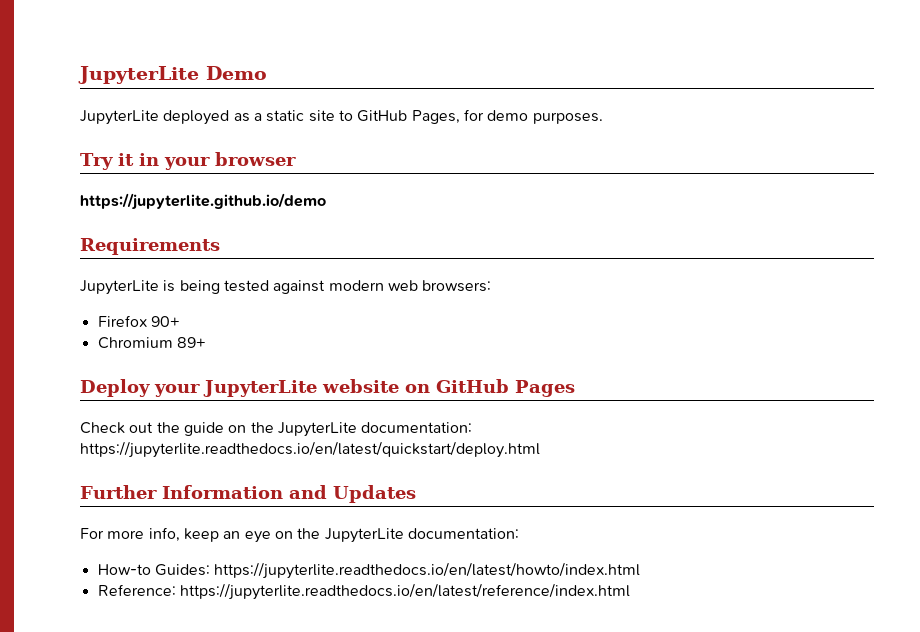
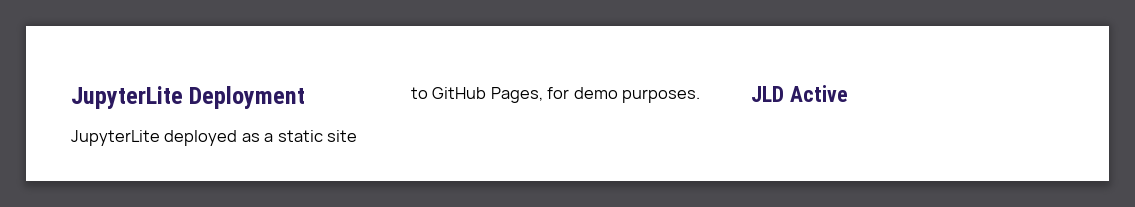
- JupyterLite Demo
+ JupyterLite Deployment
- Try it in your browser
- https://jupyterlite.github.io/demo
- Requirements
- JupyterLite is being tested against modern web browsers:
- Firefox 90+
- Chromium 89+
- Deploy your JupyterLite website on GitHub Pages
- Check out the guide on the JupyterLite documentation: https://jupyterlite.readthedocs.io/en/latest/quickstart/deploy.html
- Further Information and Updates
- For more info, keep an eye on the JupyterLite documentation:
- How-to Guides: https://jupyterlite.readthedocs.io/en/latest/howto/index.html
- Reference: https://jupyterlite.readthedocs.io/en/latest/reference/index.html
+ JLD Active

